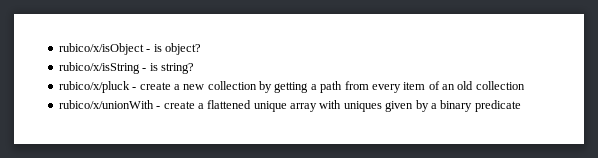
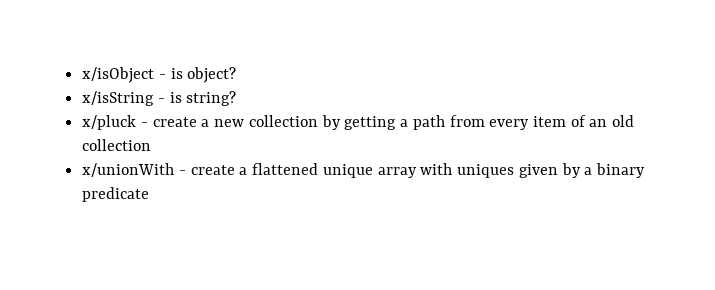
- rubico/x/isObject - is object?
+ x/isObject - is object?
- rubico/x/isString - is string?
+ x/isString - is string?
- rubico/x/pluck - create a new collection by getting a path from every item of an old collection
+ x/pluck - create a new collection by getting a path from every item of an old collection
- rubico/x/unionWith - create a flattened unique array with uniques given by a binary predicate
+ x/unionWith - create a flattened unique array with uniques given by a binary predicate

